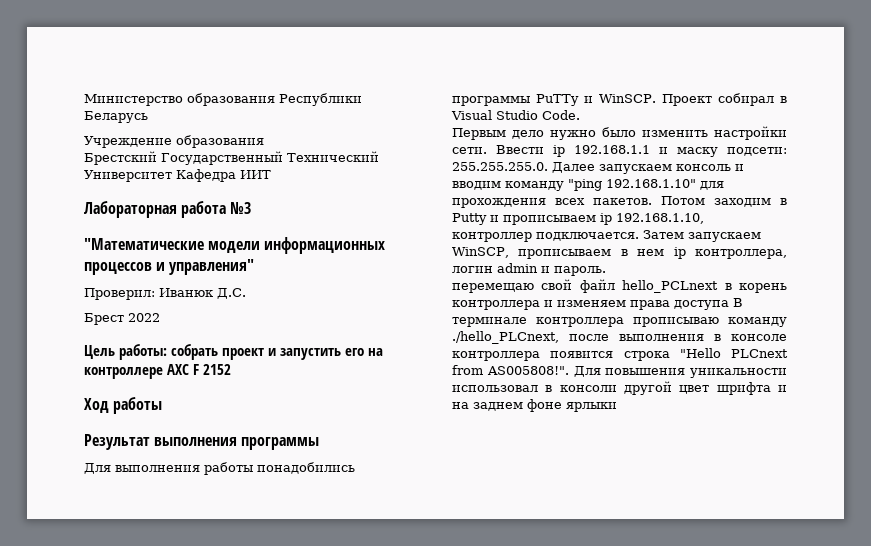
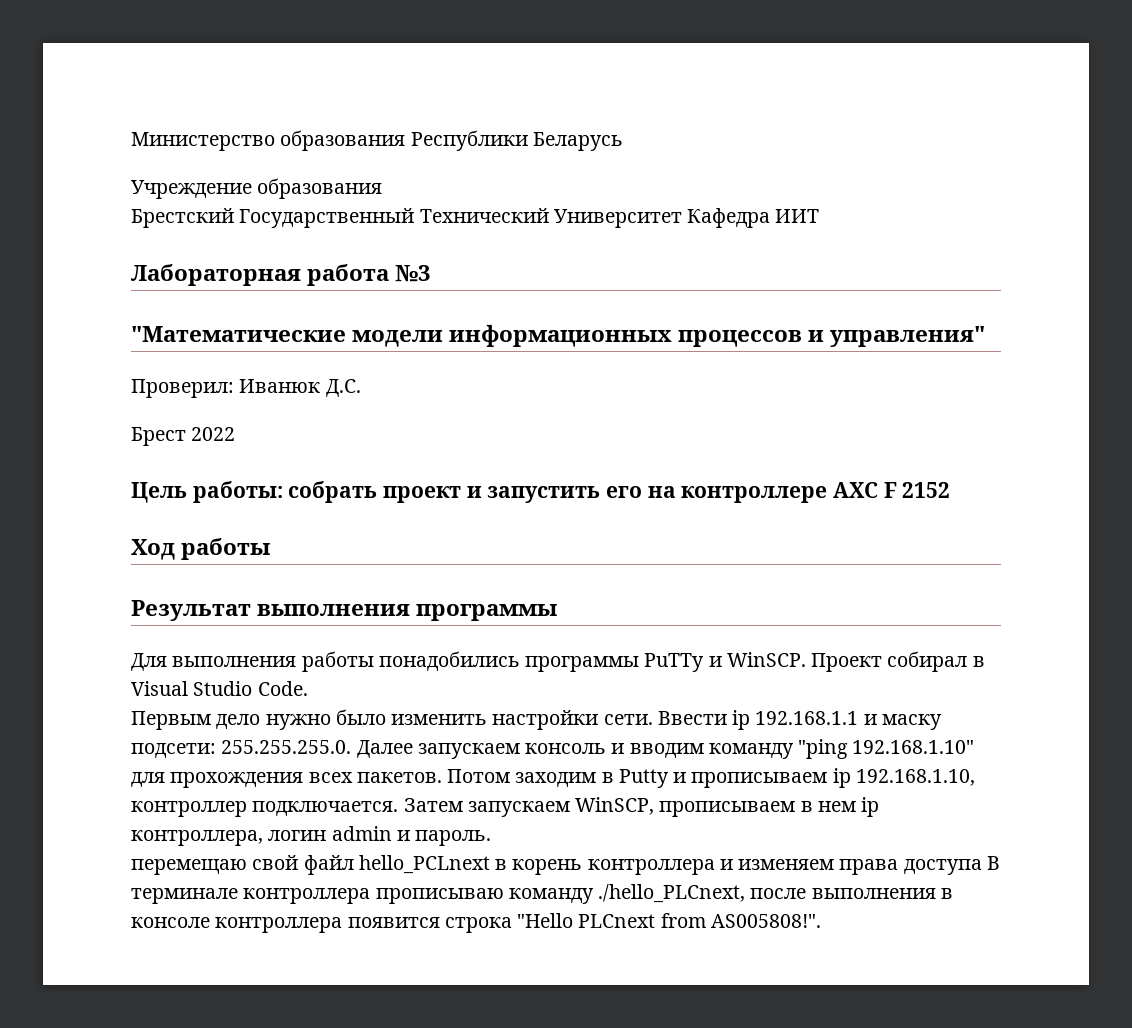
- Для повышения уникальности использовал в консоли другой цвет шрифта и на заднем фоне ярлыки

